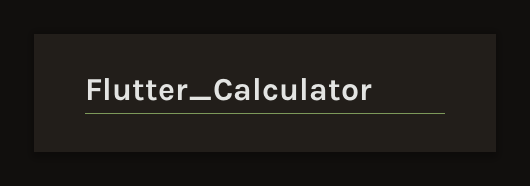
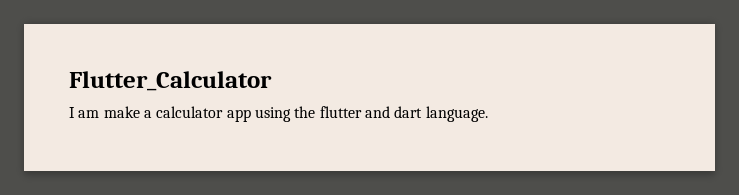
+ I am make a calculator app using the flutter and dart language.

